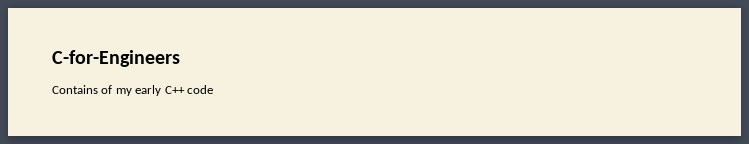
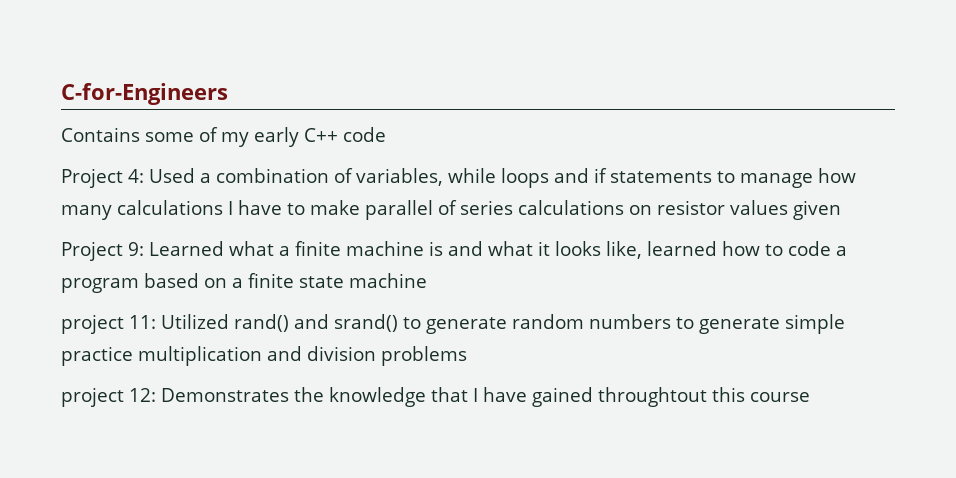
- Contains of my early C++ code
+ Contains some of my early C++ code
+ Project 4: Used a combination of variables, while loops and if statements to manage how many calculations I have to make parallel of series calculations on resistor values given
+ Project 9: Learned what a finite machine is and what it looks like, learned how to code a program based on a finite state machine
+ project 11: Utilized rand() and srand() to generate random numbers to generate simple practice multiplication and division problems
+ project 12: Demonstrates the knowledge that I have gained throughtout this course

